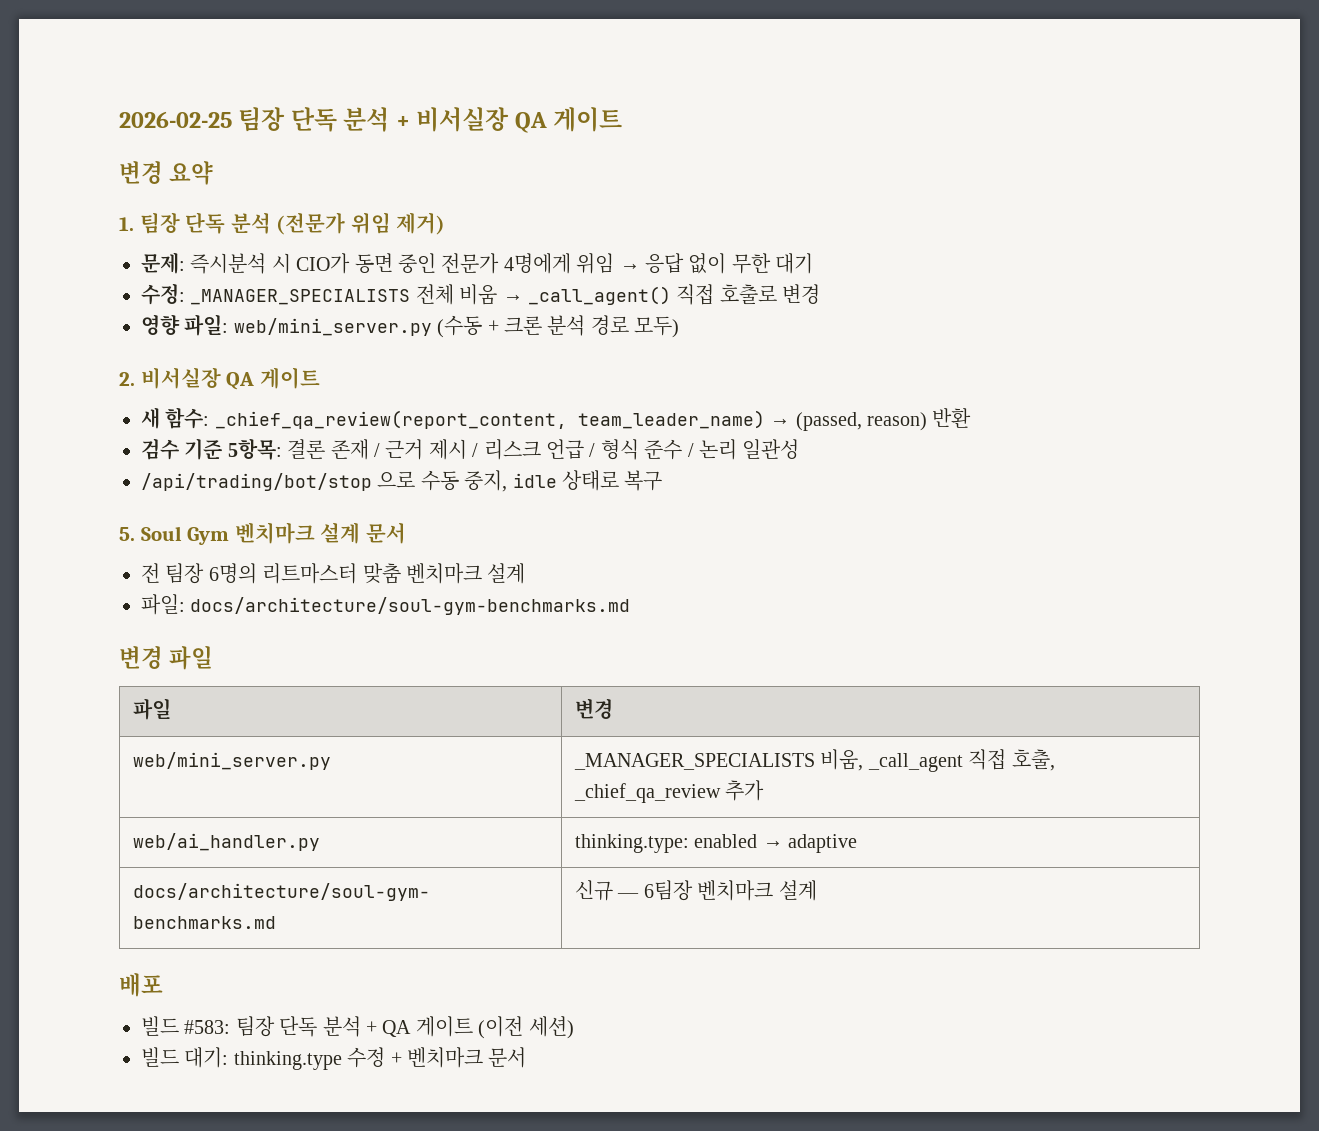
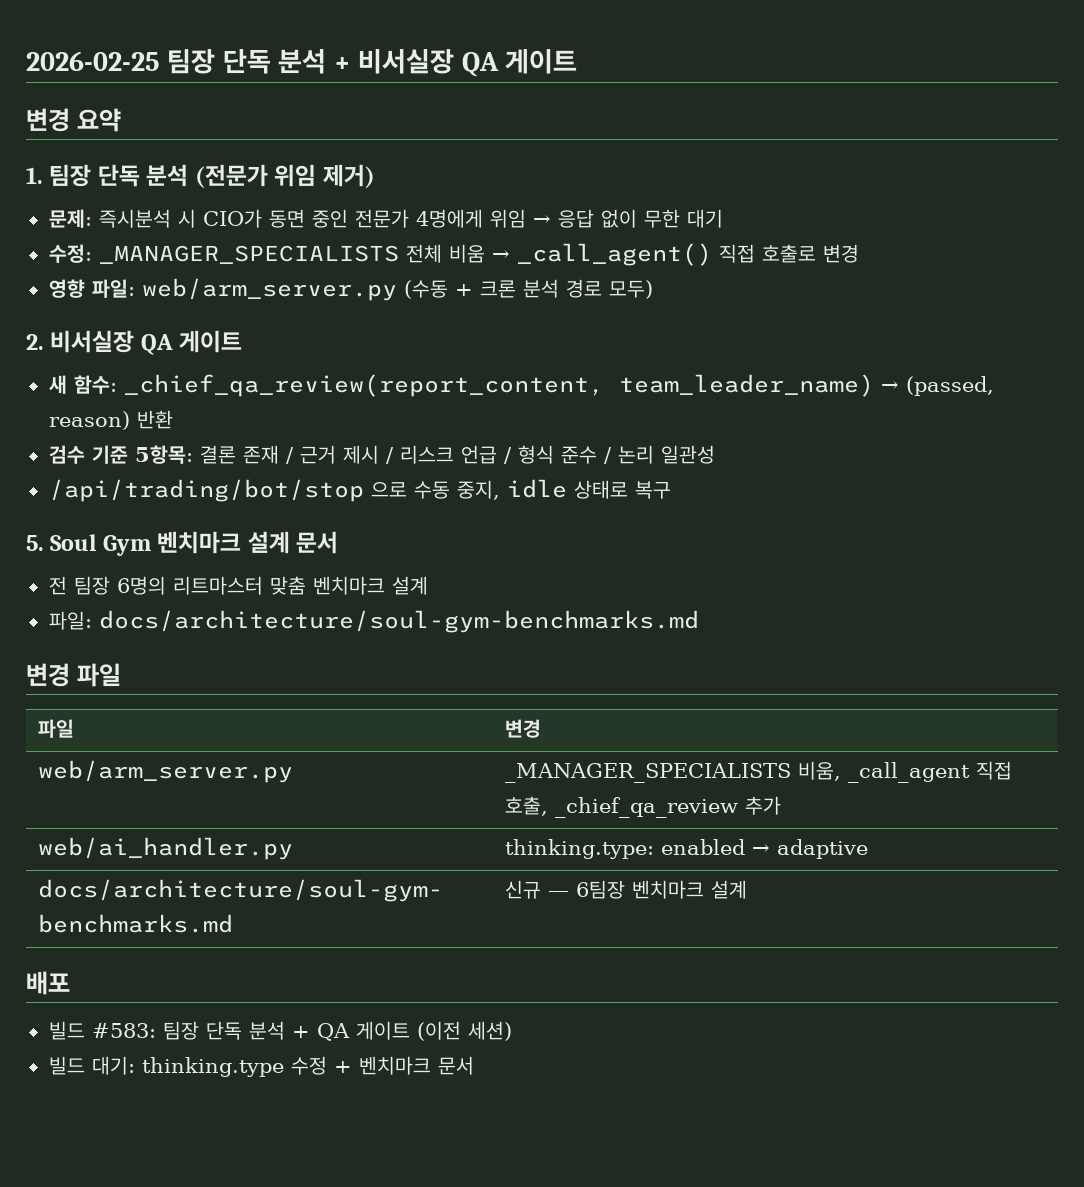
- 영향 파일: web/mini_server.py (수동 + 크론 분석 경로 모두)
+ 영향 파일: web/arm_server.py (수동 + 크론 분석 경로 모두)
- web/mini_server.py | _MANAGER_SPECIALISTS 비움, _call_agent 직접 호출, _chief_qa_review 추가
+ web/arm_server.py | _MANAGER_SPECIALISTS 비움, _call_agent 직접 호출, _chief_qa_review 추가

